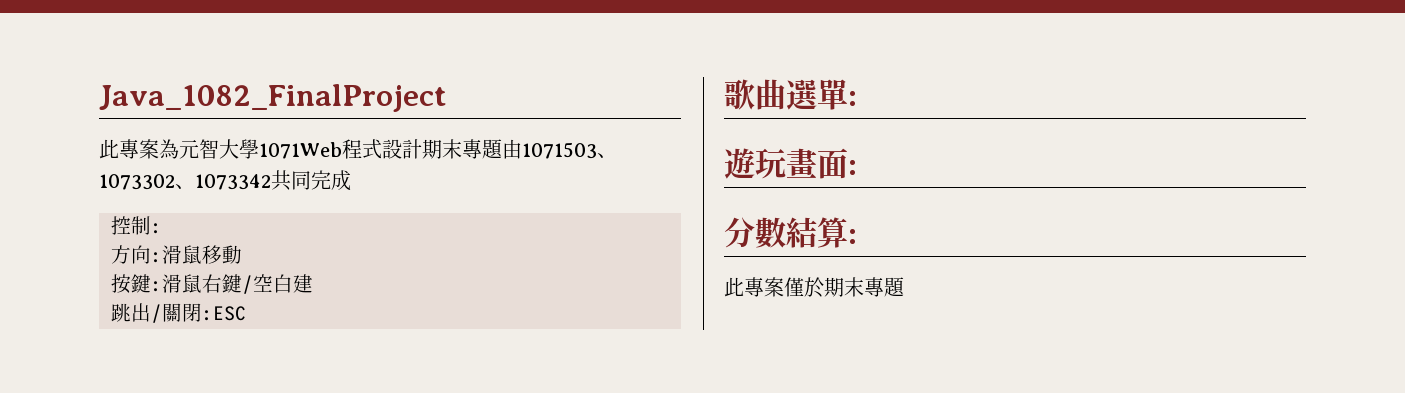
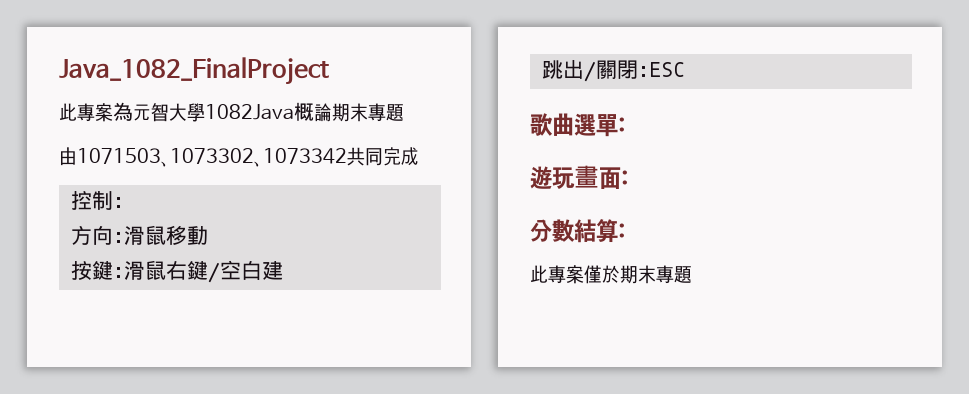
- 此專案為元智大學1071Web程式設計期末專題由1071503、1073302、1073342共同完成
+ 此專案為元智大學1082Java概論期末專題
+ 由1071503、1073302、1073342共同完成

